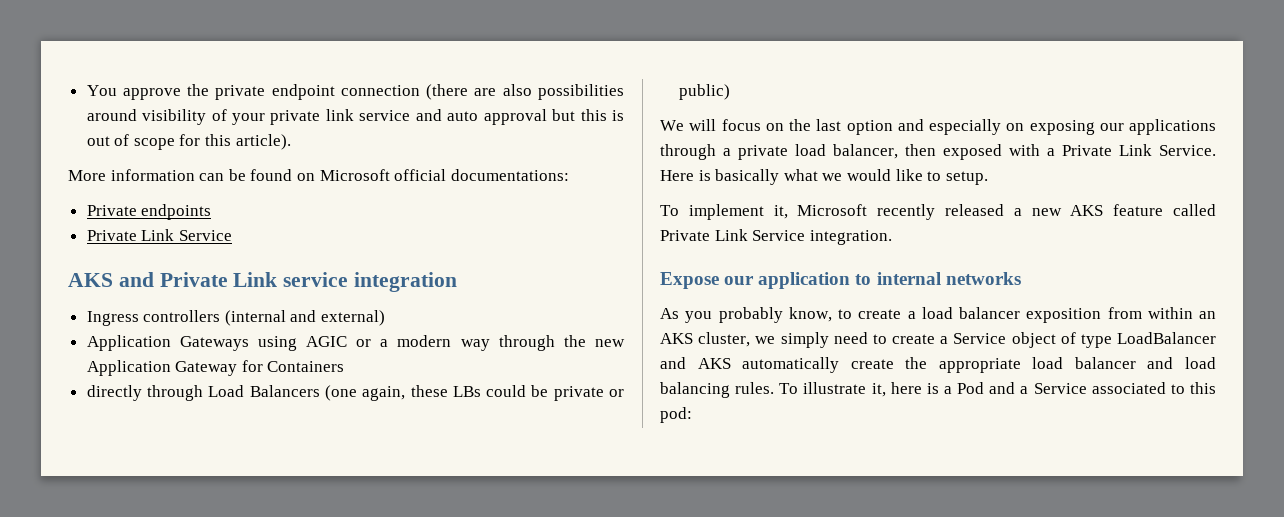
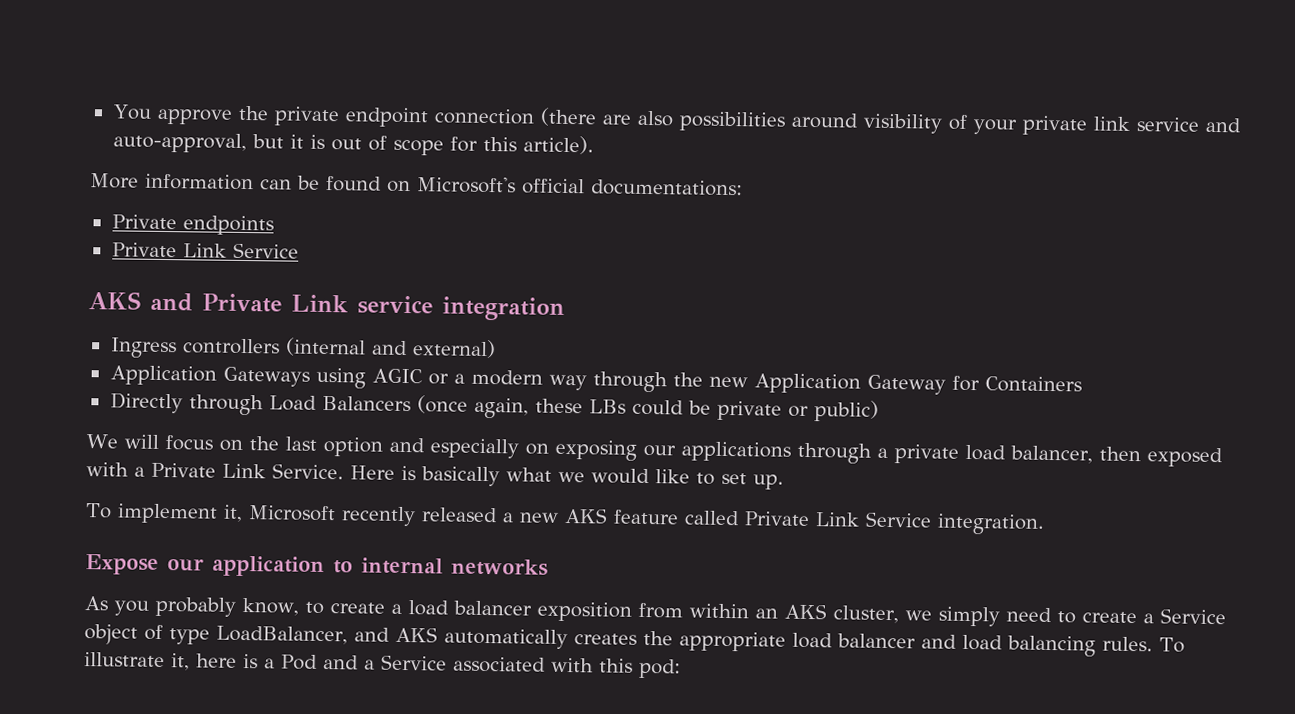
- You approve the private endpoint connection (there are also possibilities around visibility of your private link service and auto approval but this is out of scope for this article).
+ You approve the private endpoint connection (there are also possibilities around visibility of your private link service and auto-approval, but it is out of scope for this article).
- More information can be found on Microsoft official documentations:
+ More information can be found on Microsoft's official documentations:
- directly through Load Balancers (one again, these LBs could be private or public)
+ Directly through Load Balancers (once again, these LBs could be private or public)
- Here is basically what we would like to setup.
+ Here is basically what we would like to set up.
- As you probably know, to create a load balancer exposition from within an AKS cluster, we simply need to create a Service object of type LoadBalancer and AKS automatically create the appropriate load balancer and load balancing rules.
+ As you probably know, to create a load balancer exposition from within an AKS cluster, we simply need to create a Service object of type LoadBalancer, and AKS automatically creates the appropriate load balancer and load balancing rules.
- To illustrate it, here is a Pod and a Service associated to this pod:
+ To illustrate it, here is a Pod and a Service associated with this pod:

